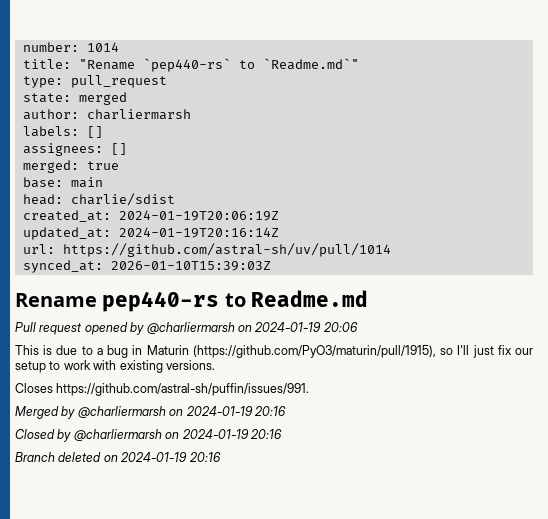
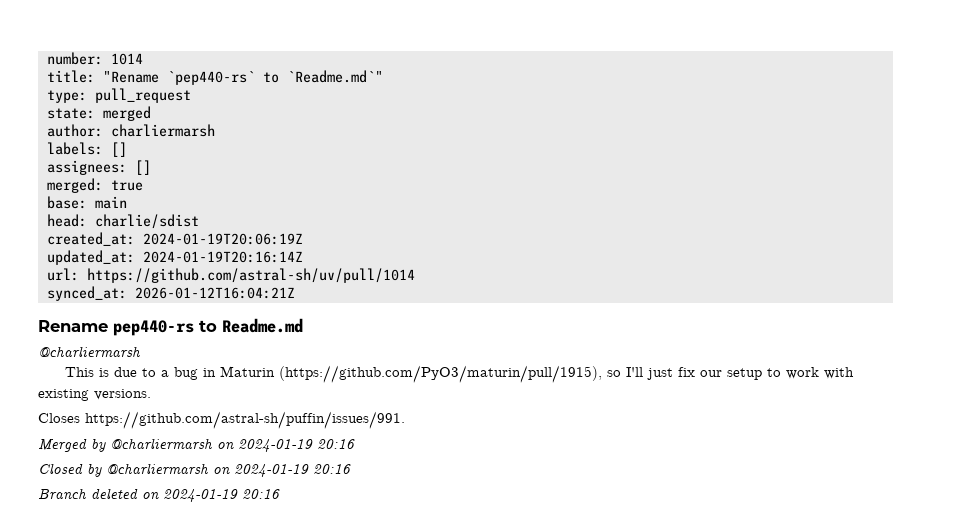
- synced_at: 2026-01-10T15:39:03Z
+ synced_at: 2026-01-12T16:04:21Z
  Rename pep440-rs to Readme.md
- Pull request opened by @charliermarsh on 2024-01-19 20:06
+ @charliermarsh

